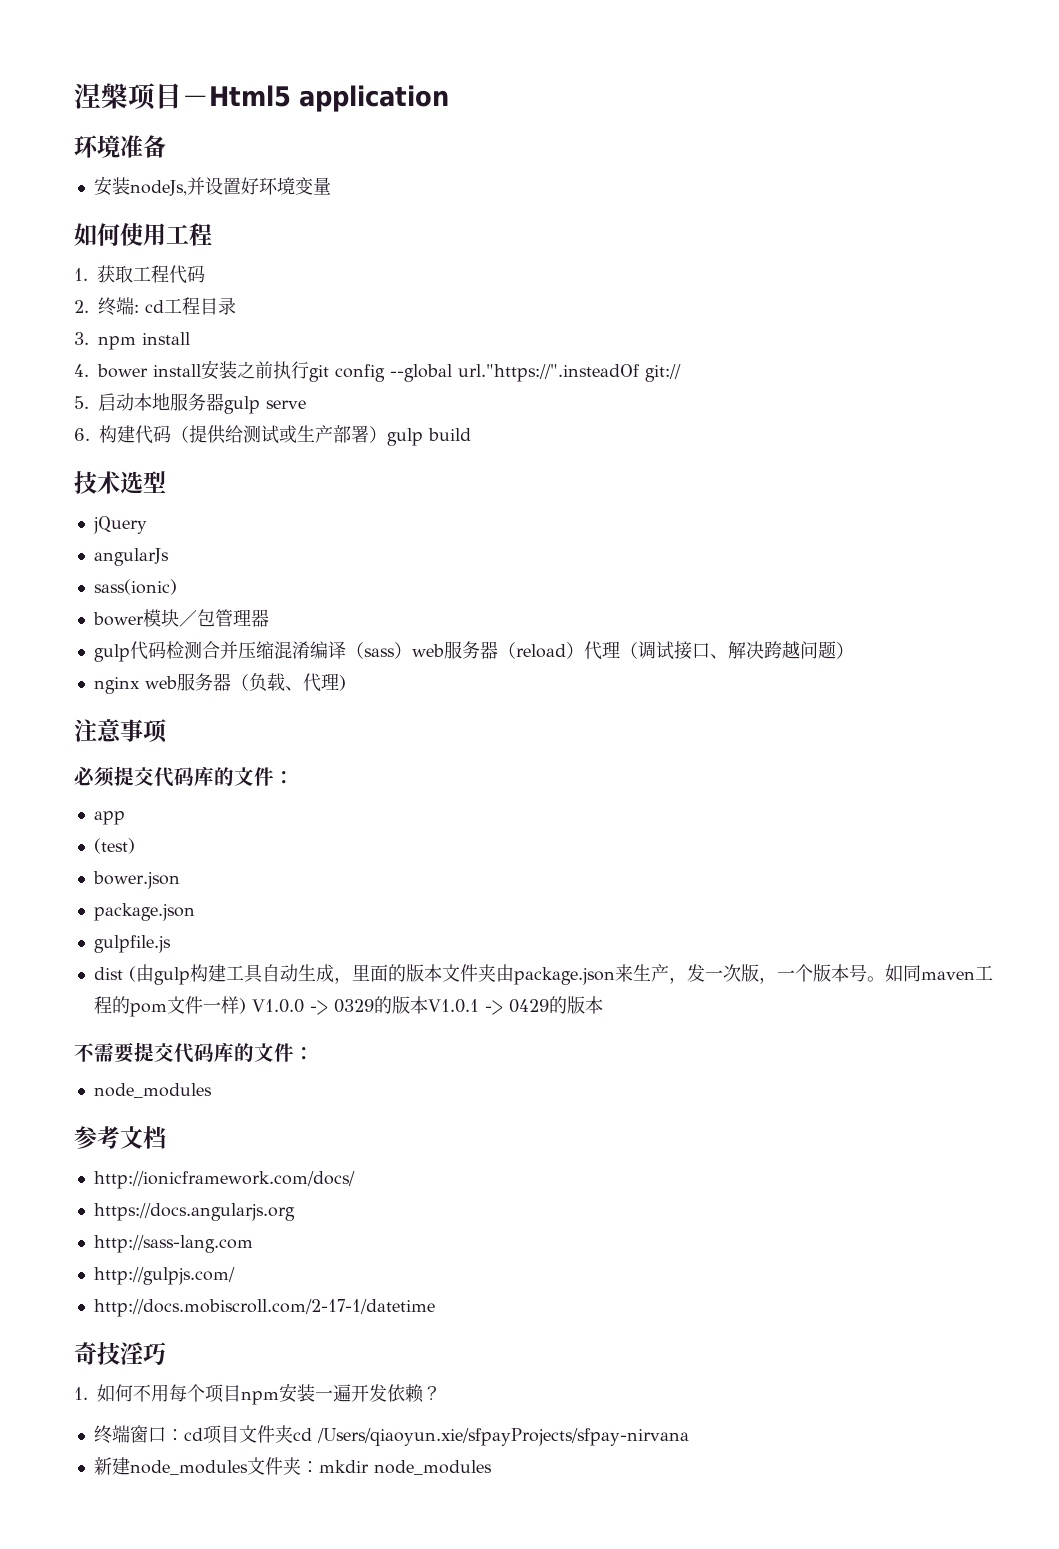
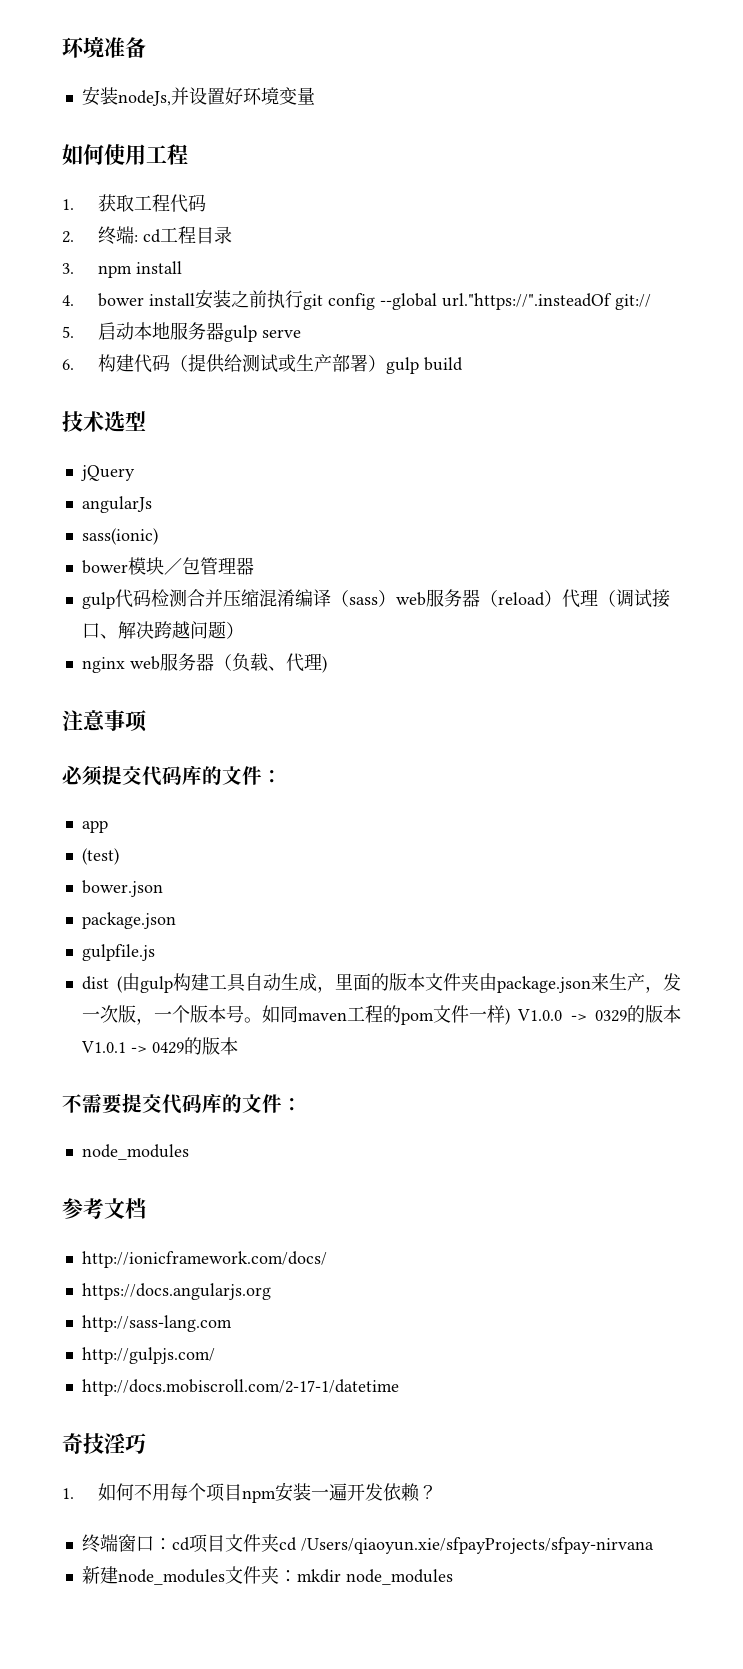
- 涅槃项目－Html5 application

